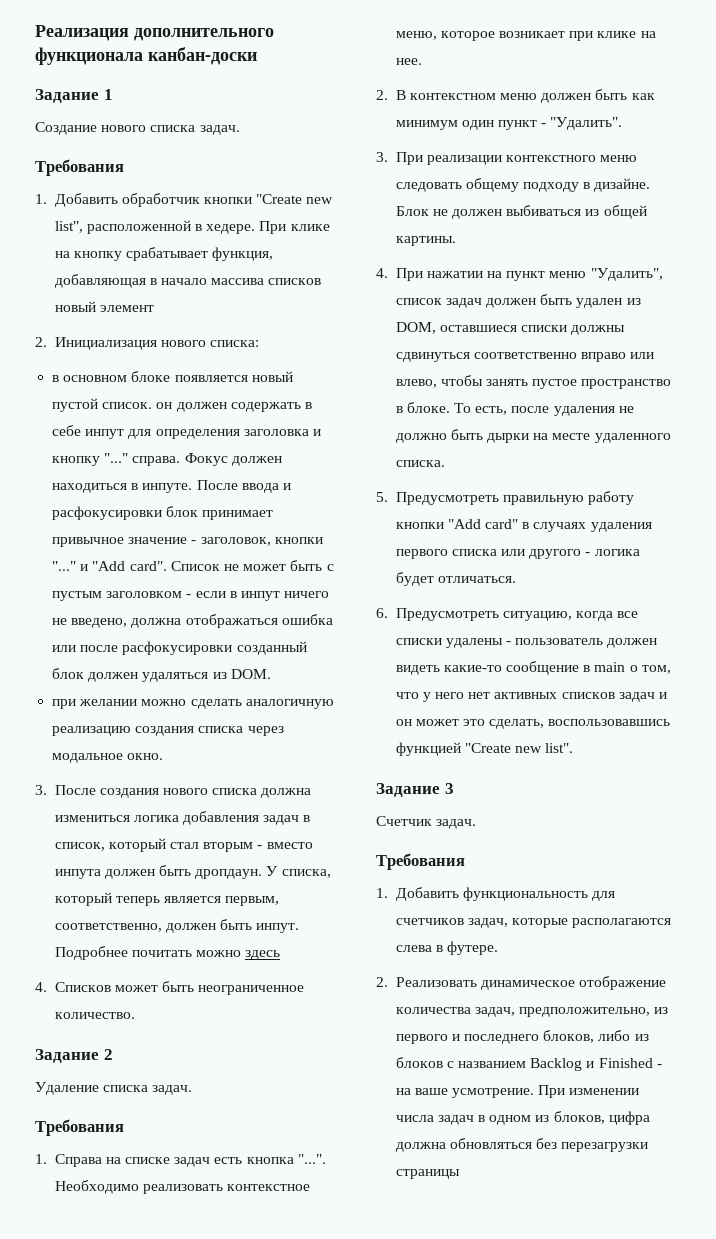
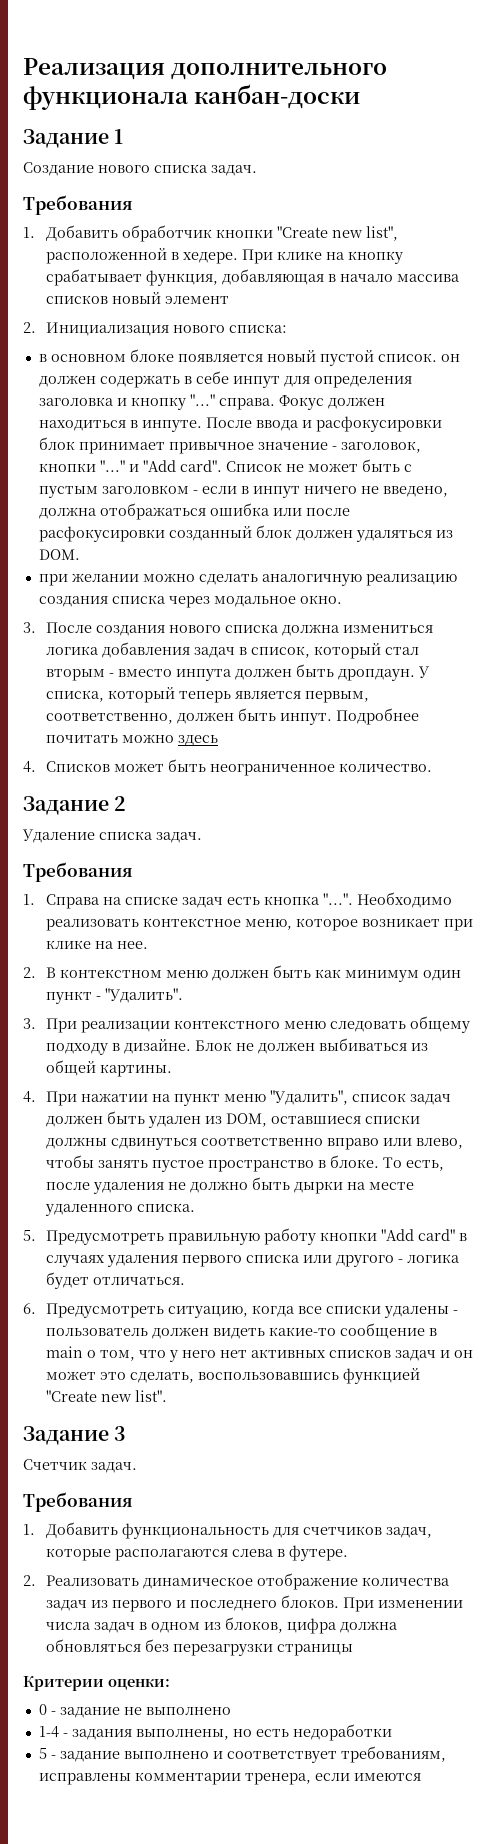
- 2. Реализовать динамическое отображение количества задач, предположительно, из первого и последнего блоков, либо из блоков с названием Backlog и Finished - на ваше усмотрение.
+ 2. Реализовать динамическое отображение количества задач из первого и последнего блоков.
+ Критерии оценки:
+ 0 - задание не выполнено
+ 1-4 - задания выполнены, но есть недоработки
+ 5 - задание выполнено и соответствует требованиям, исправлены комментарии тренера, если имеются

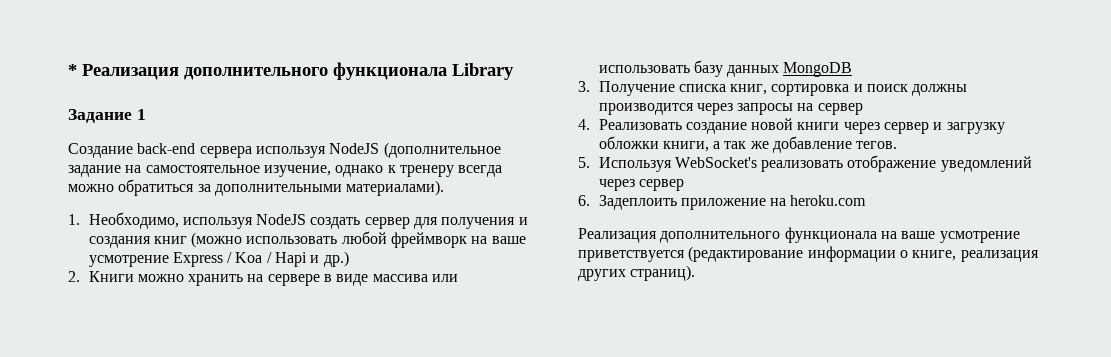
- Реализация дополнительного функционала канбан-доски
+ * Реализация дополнительного функционала Library
- Создание нового списка задач.
- Требования
- 1. Добавить обработчик кнопки "Create new list", расположенной в хедере. При клике на кнопку срабатывает функция, добавляющая в начало массива списков новый элемент
- 2. Инициализация нового списка:
- в основном блоке появляется новый пустой список. он должен содержать в себе инпут для определения заголовка и кнопку "..." справа. Фокус должен находиться в инпуте. После ввода и расфокусировки блок принимает привычное значение - заголовок, кнопки "..." и "Add card". Список не может быть с пустым заголовком - если в инпут ничего не введено, должна отображаться ошибка или после расфокусировки созданный блок должен удаляться из DOM.
- при желании можно сделать аналогичную реализацию создания списка через модальное окно.
- 3. После создания нового списка должна измениться логика добавления задач в список, который стал вторым - вместо инпута должен быть дропдаун. У списка, который теперь является первым, соответственно, должен быть инпут. Подробнее почитать можно здесь
- 4. Списков может быть неограниченное количество.
- Задание 2
- Удаление списка задач.
- Требования
- 1. Справа на списке задач есть кнопка "...". Необходимо реализовать контекстное меню, которое возникает при клике на нее.
- 2. В контекстном меню должен быть как минимум один пункт - "Удалить".
- 3. При реализации контекстного меню следовать общему подходу в дизайне. Блок не должен выбиваться из общей картины.
- 4. При нажатии на пункт меню "Удалить", список задач должен быть удален из DOM, оставшиеся списки должны сдвинуться соответственно вправо или влево, чтобы занять пустое пространство в блоке. То есть, после удаления не должно быть дырки на месте удаленного списка.
- 5. Предусмотреть правильную работу кнопки "Add card" в случаях удаления первого списка или другого - логика будет отличаться.
- 6. Предусмотреть ситуацию, когда все списки удалены - пользователь должен видеть какие-то сообщение в main о том, что у него нет активных списков задач и он может это сделать, воспользовавшись функцией "Create new list".
- Задание 3
- Счетчик задач.
- Требования
- 1. Добавить функциональность для счетчиков задач, которые располагаются слева в футере.
- 2. Реализовать динамическое отображение количества задач из первого и последнего блоков. При изменении числа задач в одном из блоков, цифра должна обновляться без перезагрузки страницы
- Критерии оценки:
- 0 - задание не выполнено
- 1-4 - задания выполнены, но есть недоработки
- 5 - задание выполнено и соответствует требованиям, исправлены комментарии тренера, если имеются
+ Создание back-end сервера используя NodeJS (дополнительное задание на самостоятельное изучение, однако к тренеру всегда можно обратиться за дополнительными материалами).
+ 1. Необходимо, используя NodeJS создать сервер для получения и создания книг (можно использовать любой фреймворк на ваше усмотрение Express / Koa / Hapi и др.)
+ 2. Книги можно хранить на сервере в виде массива или использовать базу данных MongoDB
+ 3. Получение списка книг, сортировка и поиск должны производится через запросы на сервер
+ 4. Реализовать создание новой книги через сервер и загрузку обложки книги, а так же добавление тегов.
+ 5. Используя WebSocket's реализовать отображение уведомлений через сервер
+ 6. Задеплоить приложение на heroku.com
+ Реализация дополнительного функционала на ваше усмотрение приветствуется (редактирование информации о книге, реализация других страниц).

